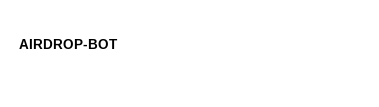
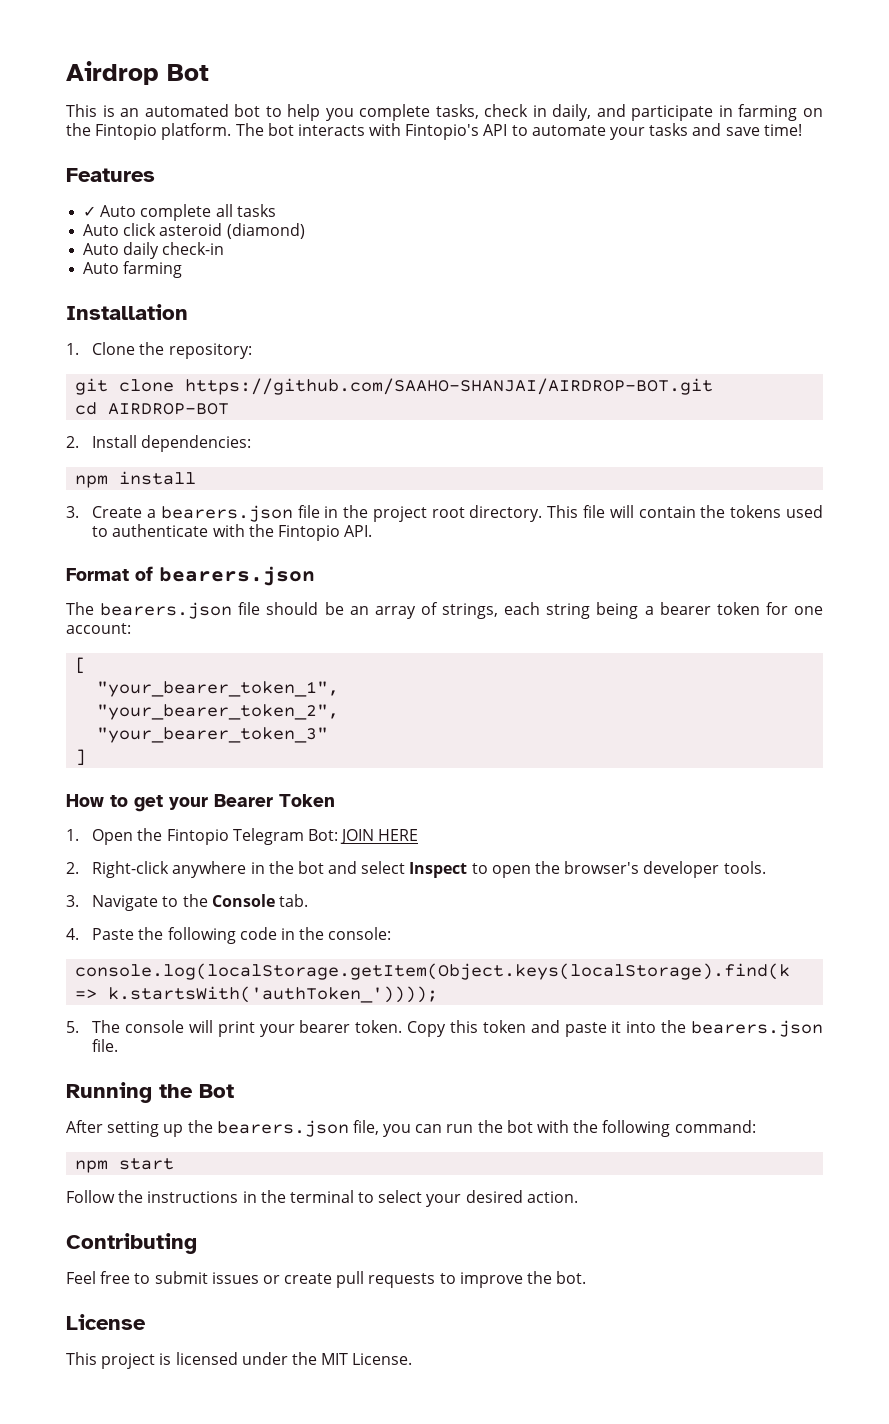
- AIRDROP-BOT
+ Airdrop Bot
+ This is an automated bot to help you complete tasks, check in daily, and participate in farming on the Fintopio platform. The bot interacts with Fintopio's API to automate your tasks and save time!
+ Features
+ ✓ Auto complete all tasks
+ Auto click asteroid (diamond)
+ Auto daily check-in
+ Auto farming
+ Installation
+ 1. Clone the repository:
+ git clone https://github.com/SAAHO-SHANJAI/AIRDROP-BOT.git
+ cd AIRDROP-BOT
+ 2. Install dependencies:
+ npm install
+ 3. Create a bearers.json file in the project root directory. This file will contain the tokens used to authenticate with the Fintopio API.
+ Format of bearers.json
+ The bearers.json file should be an array of strings, each string being a bearer token for one account:
+ [
+ "your_bearer_token_1",
+ "your_bearer_token_2",
+ "your_bearer_token_3"
+ ]
+ How to get your Bearer Token
+ 1. Open the Fintopio Telegram Bot: JOIN HERE
+ 2. Right-click anywhere in the bot and select Inspect to open the browser's developer tools.
+ 3. Navigate to the Console tab.
+ 4. Paste the following code in the console:
+ console.log(localStorage.getItem(Object.keys(localStorage).find(k => k.startsWith('authToken_'))));
+ 5. The console will print your bearer token. Copy this token and paste it into the bearers.json file.
+ Running the Bot
+ After setting up the bearers.json file, you can run the bot with the following command:
+ npm start
+ Follow the instructions in the terminal to select your desired action.
+ Contributing
+ Feel free to submit issues or create pull requests to improve the bot.
+ License
+ This project is licensed under the MIT License.

